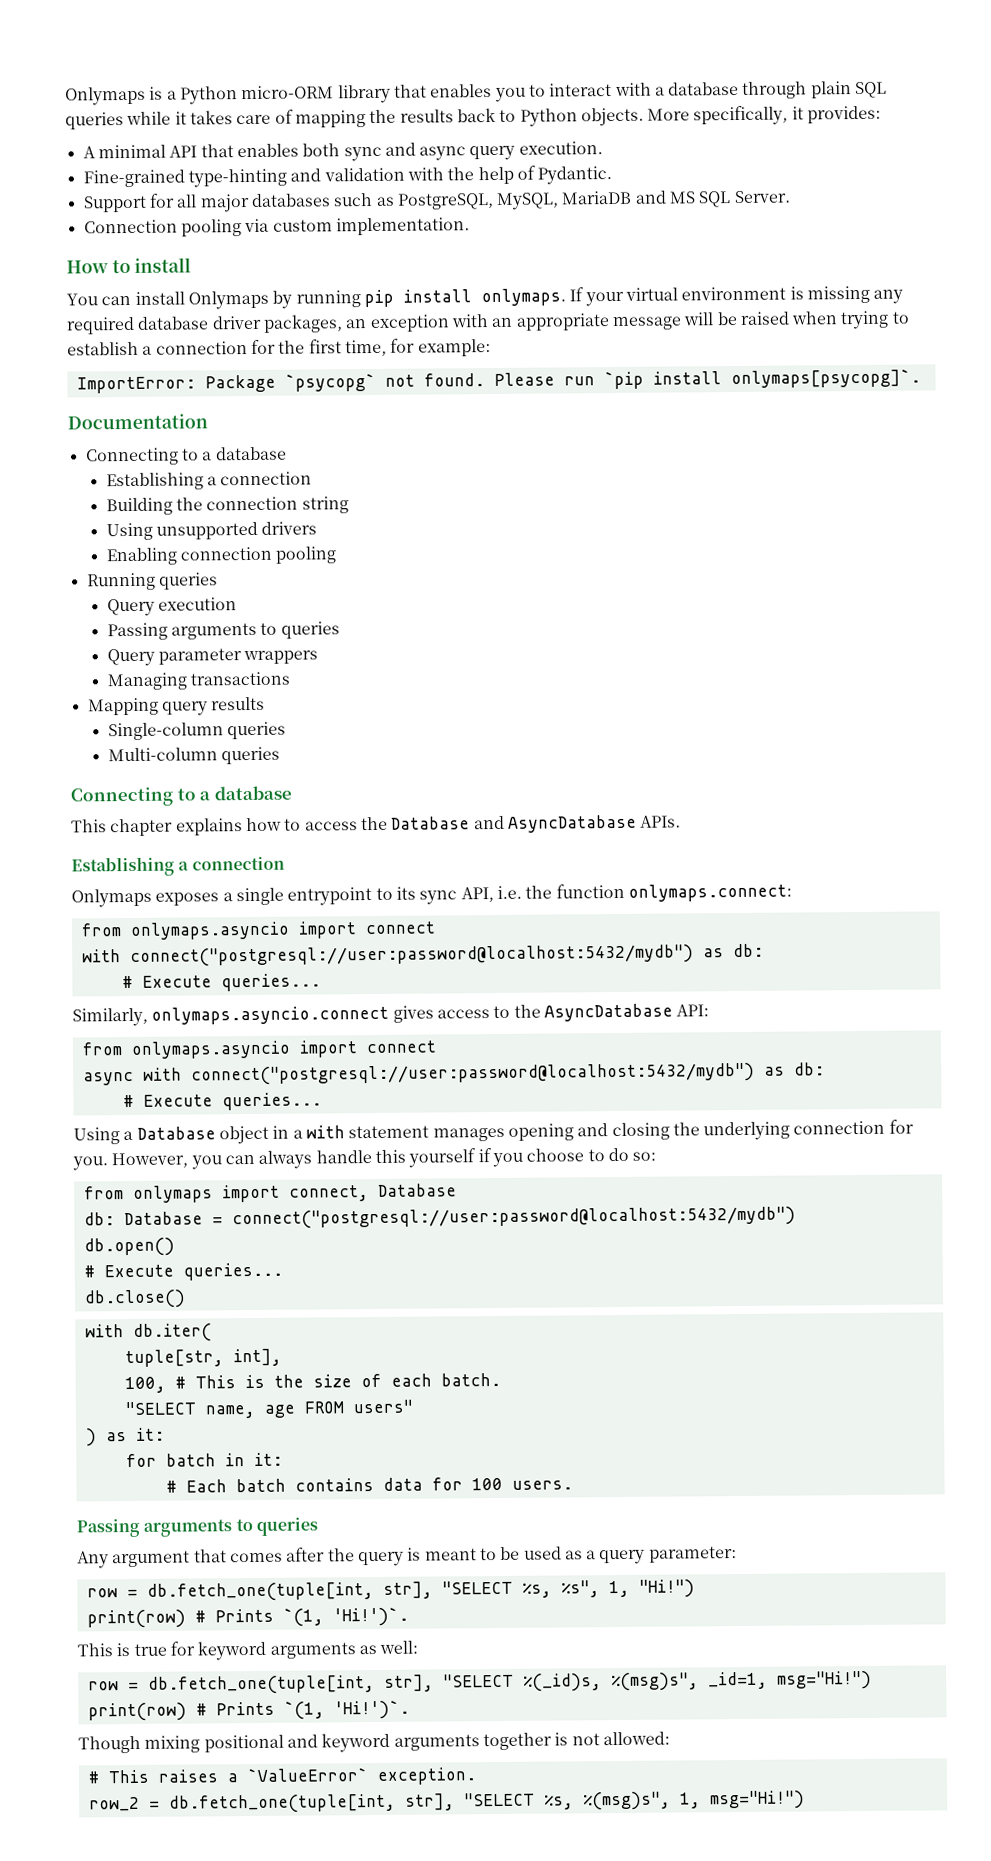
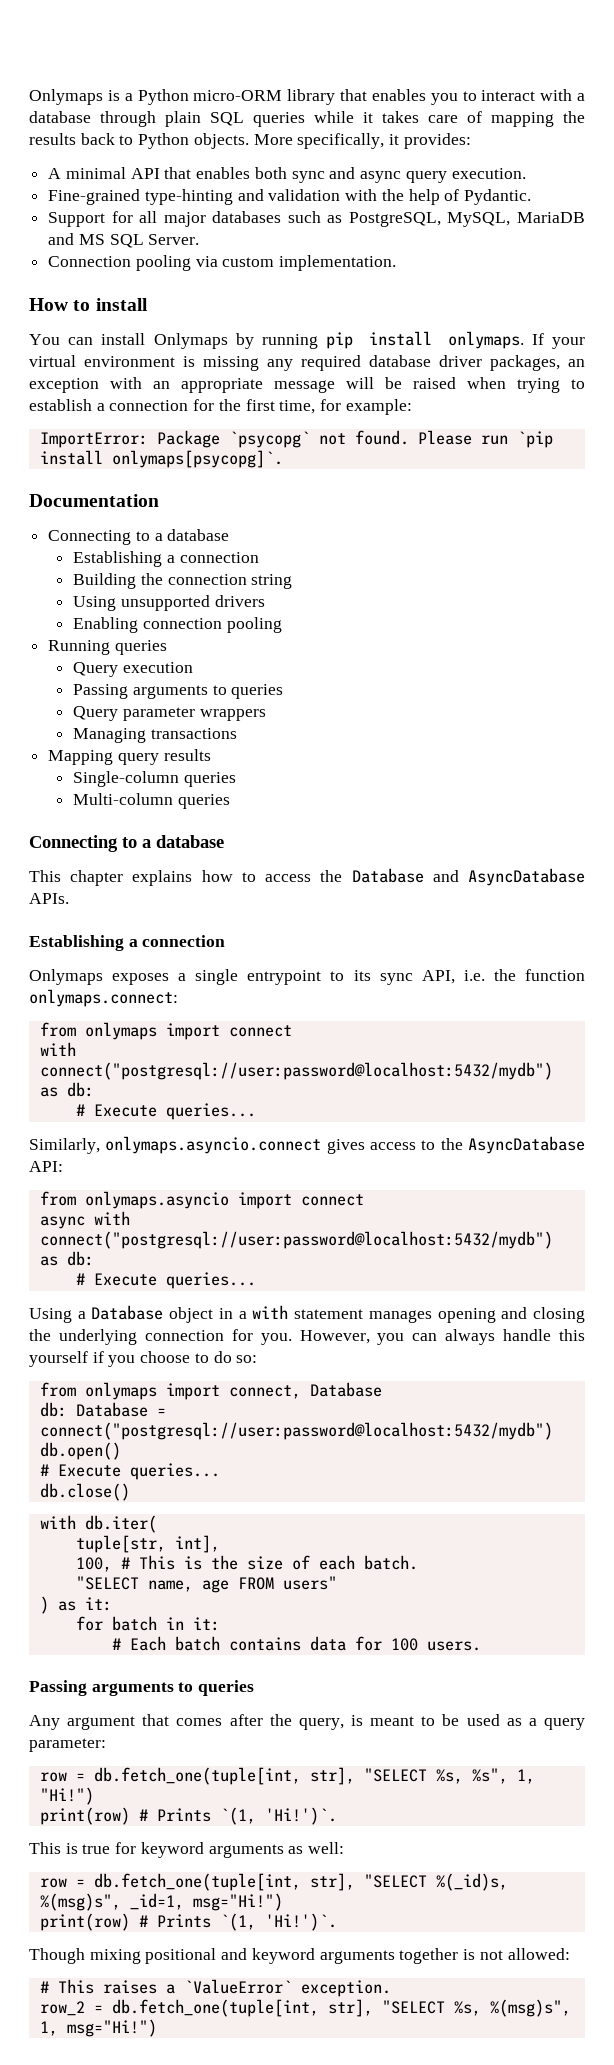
  Onlymaps exposes a single entrypoint to its sync API, i.e. the function onlymaps.connect:
- from onlymaps.asyncio import connect
+ from onlymaps import connect
- Any argument that comes after the query is meant to be used as a query parameter:
+ Any argument that comes after the query, is meant to be used as a query parameter:

